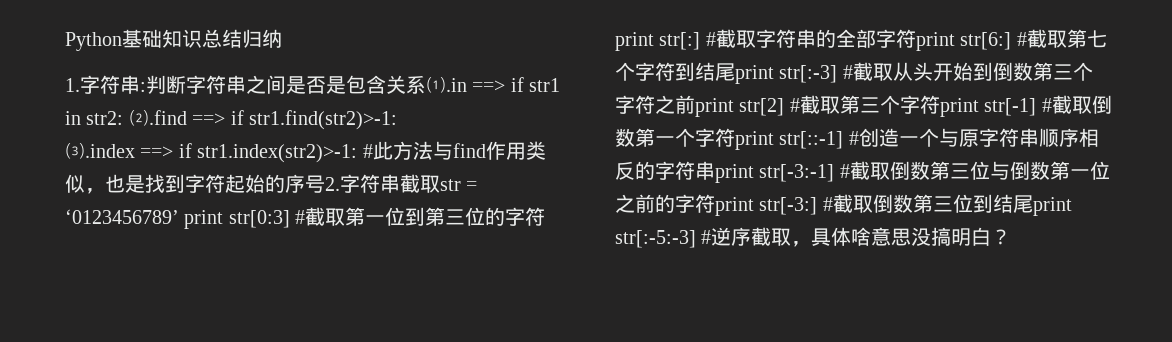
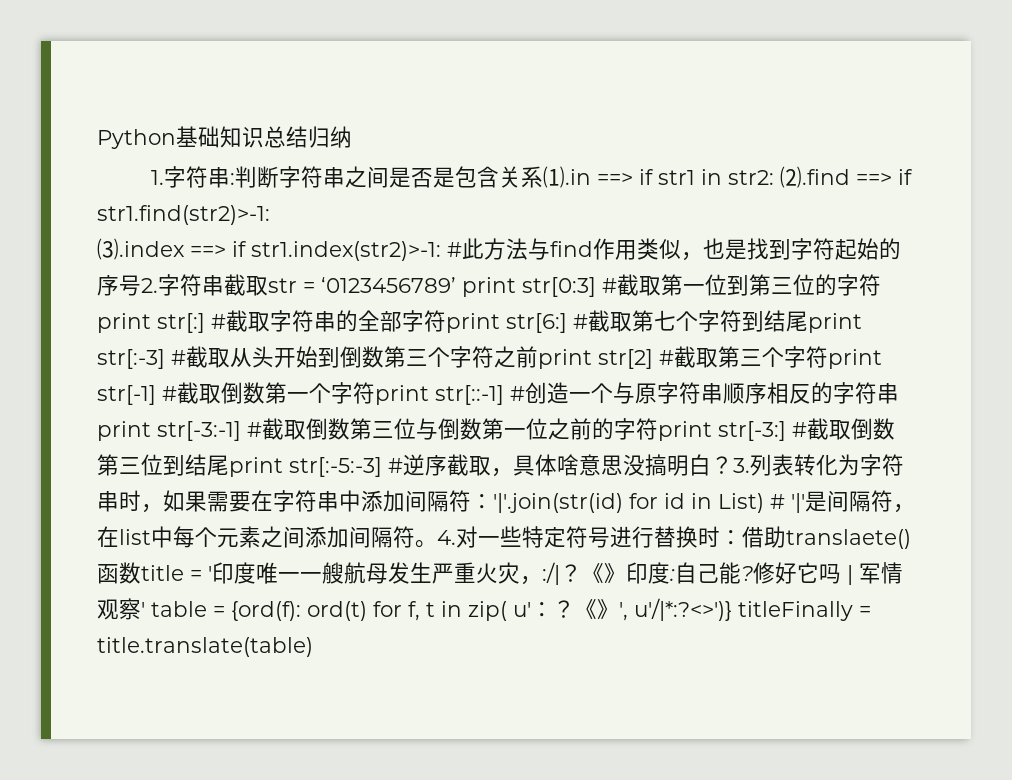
+ 3.列表转化为字符串时，如果需要在字符串中添加间隔符：'|'.join(str(id) for id in List) # '|'是间隔符，在list中每个元素之间添加间隔符。4.对一些特定符号进行替换时：借助translaete()函数title = '印度唯一一艘航母发生严重火灾，:/|？《》印度:自己能?修好它吗 | 军情观察' table = {ord(f): ord(t) for f, t in zip( u'：？《》', u'/|*:?<>')} titleFinally = title.translate(table)

